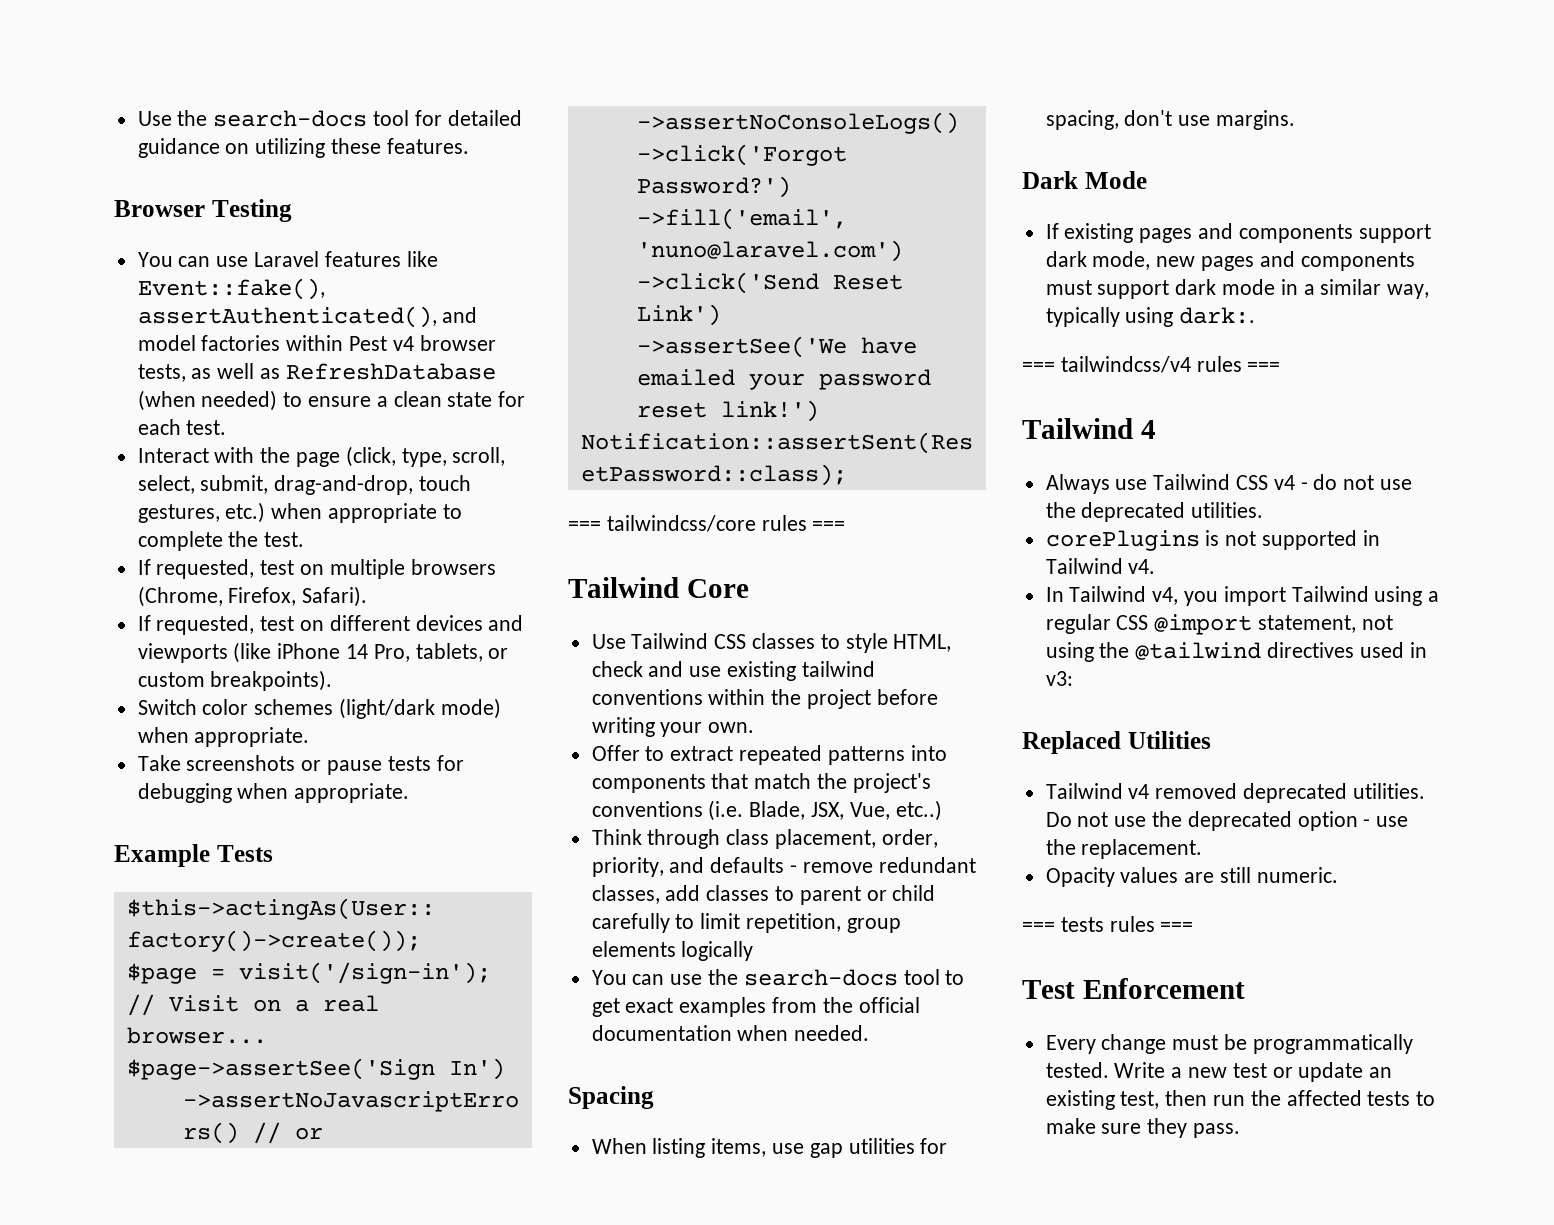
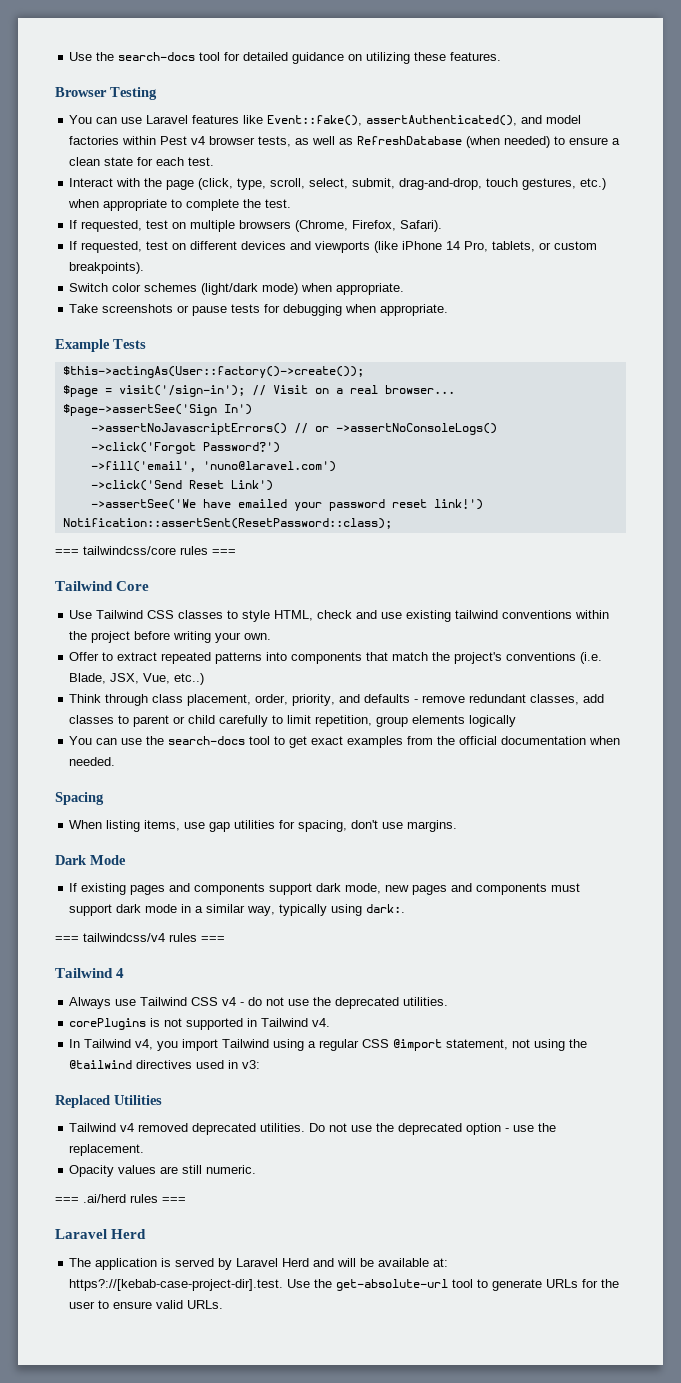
- === tests rules ===
- Test Enforcement
- Every change must be programmatically tested. Write a new test or update an existing test, then run the affected tests to make sure they pass.
+ === .ai/herd rules ===
+ Laravel Herd
+ The application is served by Laravel Herd and will be available at: https?://[kebab-case-project-dir].test. Use the get-absolute-url tool to generate URLs for the user to ensure valid URLs.

